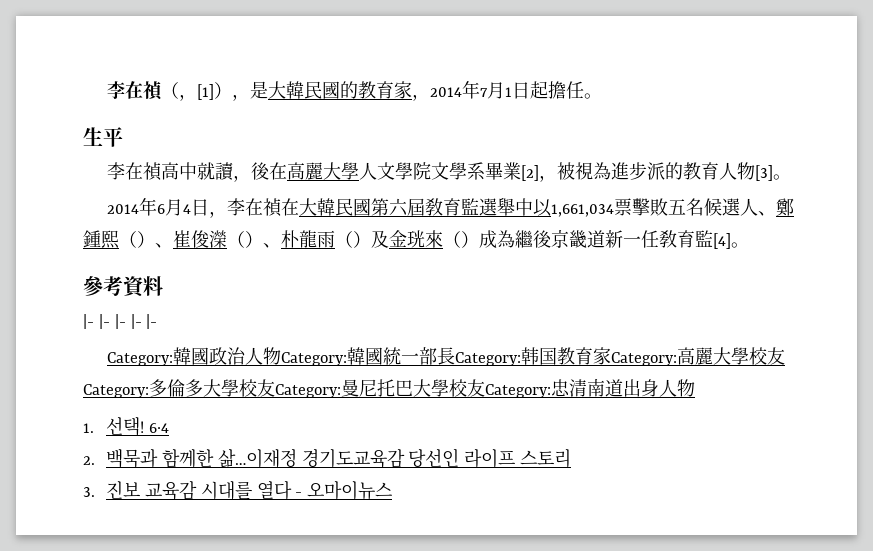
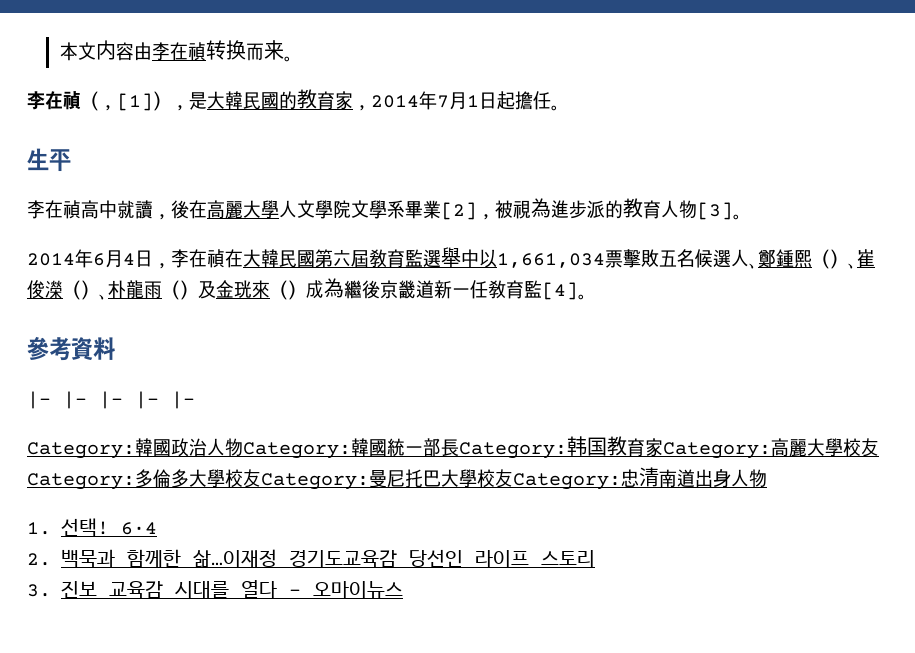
+ 本文内容由李在禎转换而来。

